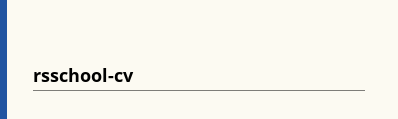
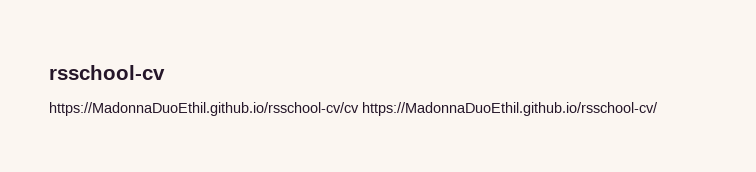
+ https://MadonnaDuoEthil.github.io/rsschool-cv/cv https://MadonnaDuoEthil.github.io/rsschool-cv/

